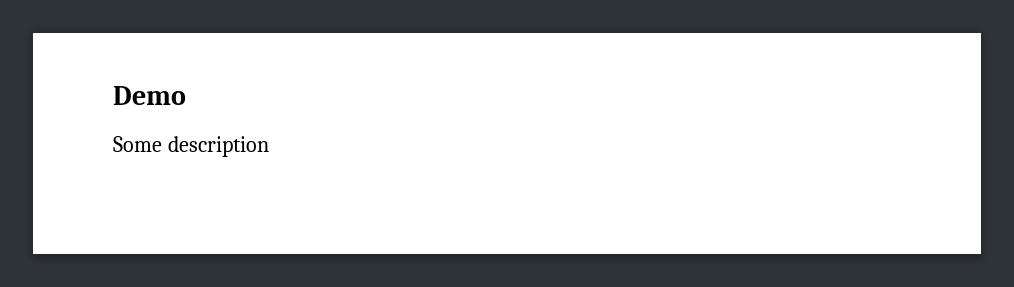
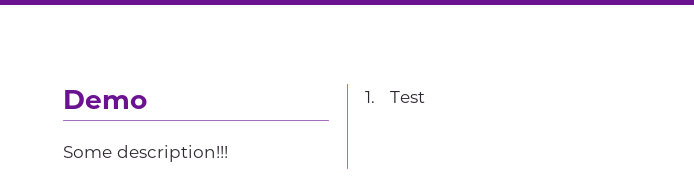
- Some description
+ Some description!!!
+ 1. Test

